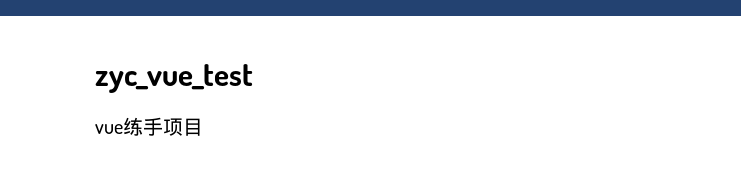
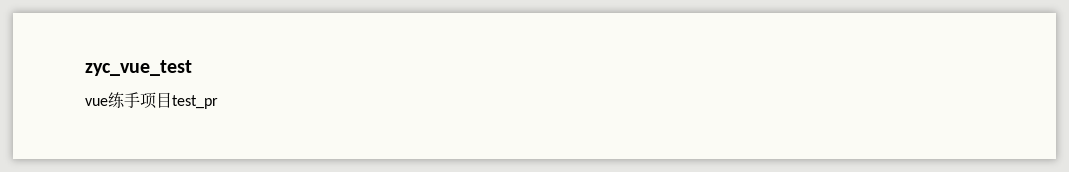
- vue练手项目
+ vue练手项目test_pr

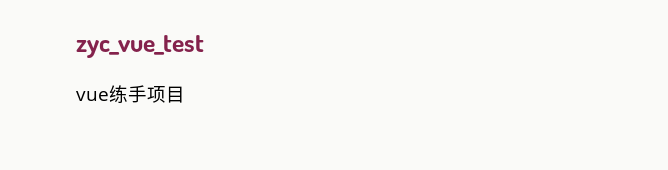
- vue练手项目test_pr
+ vue练手项目

